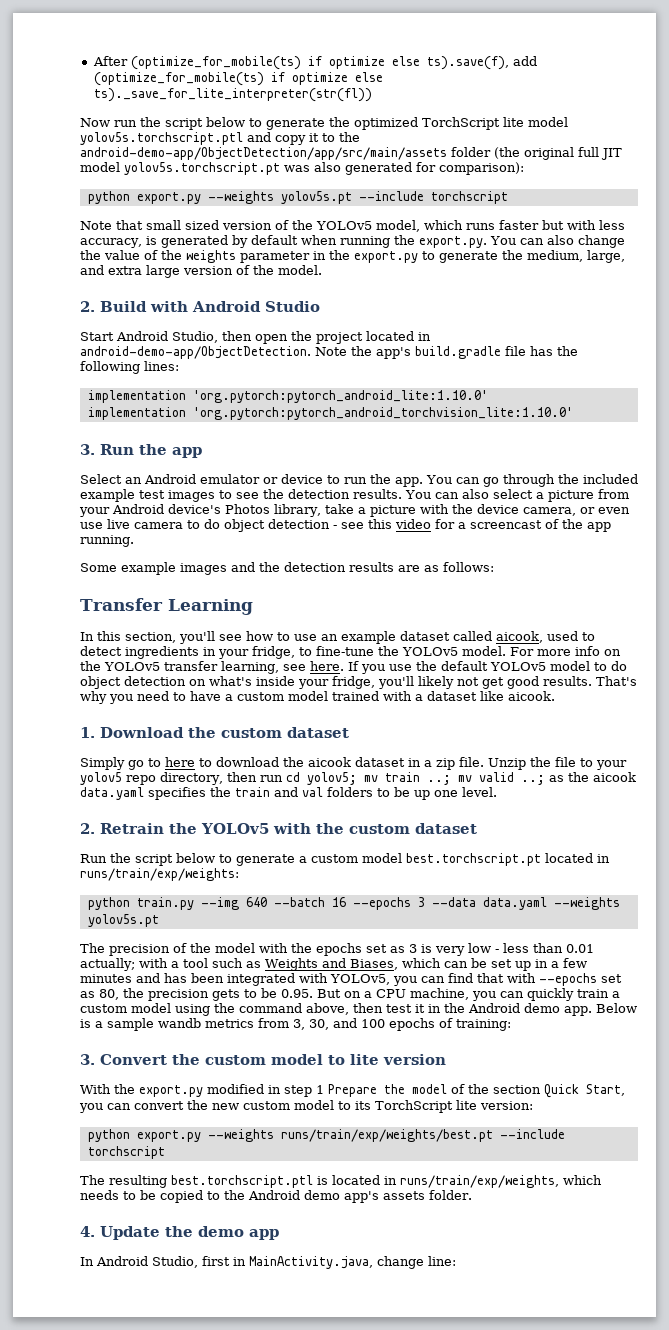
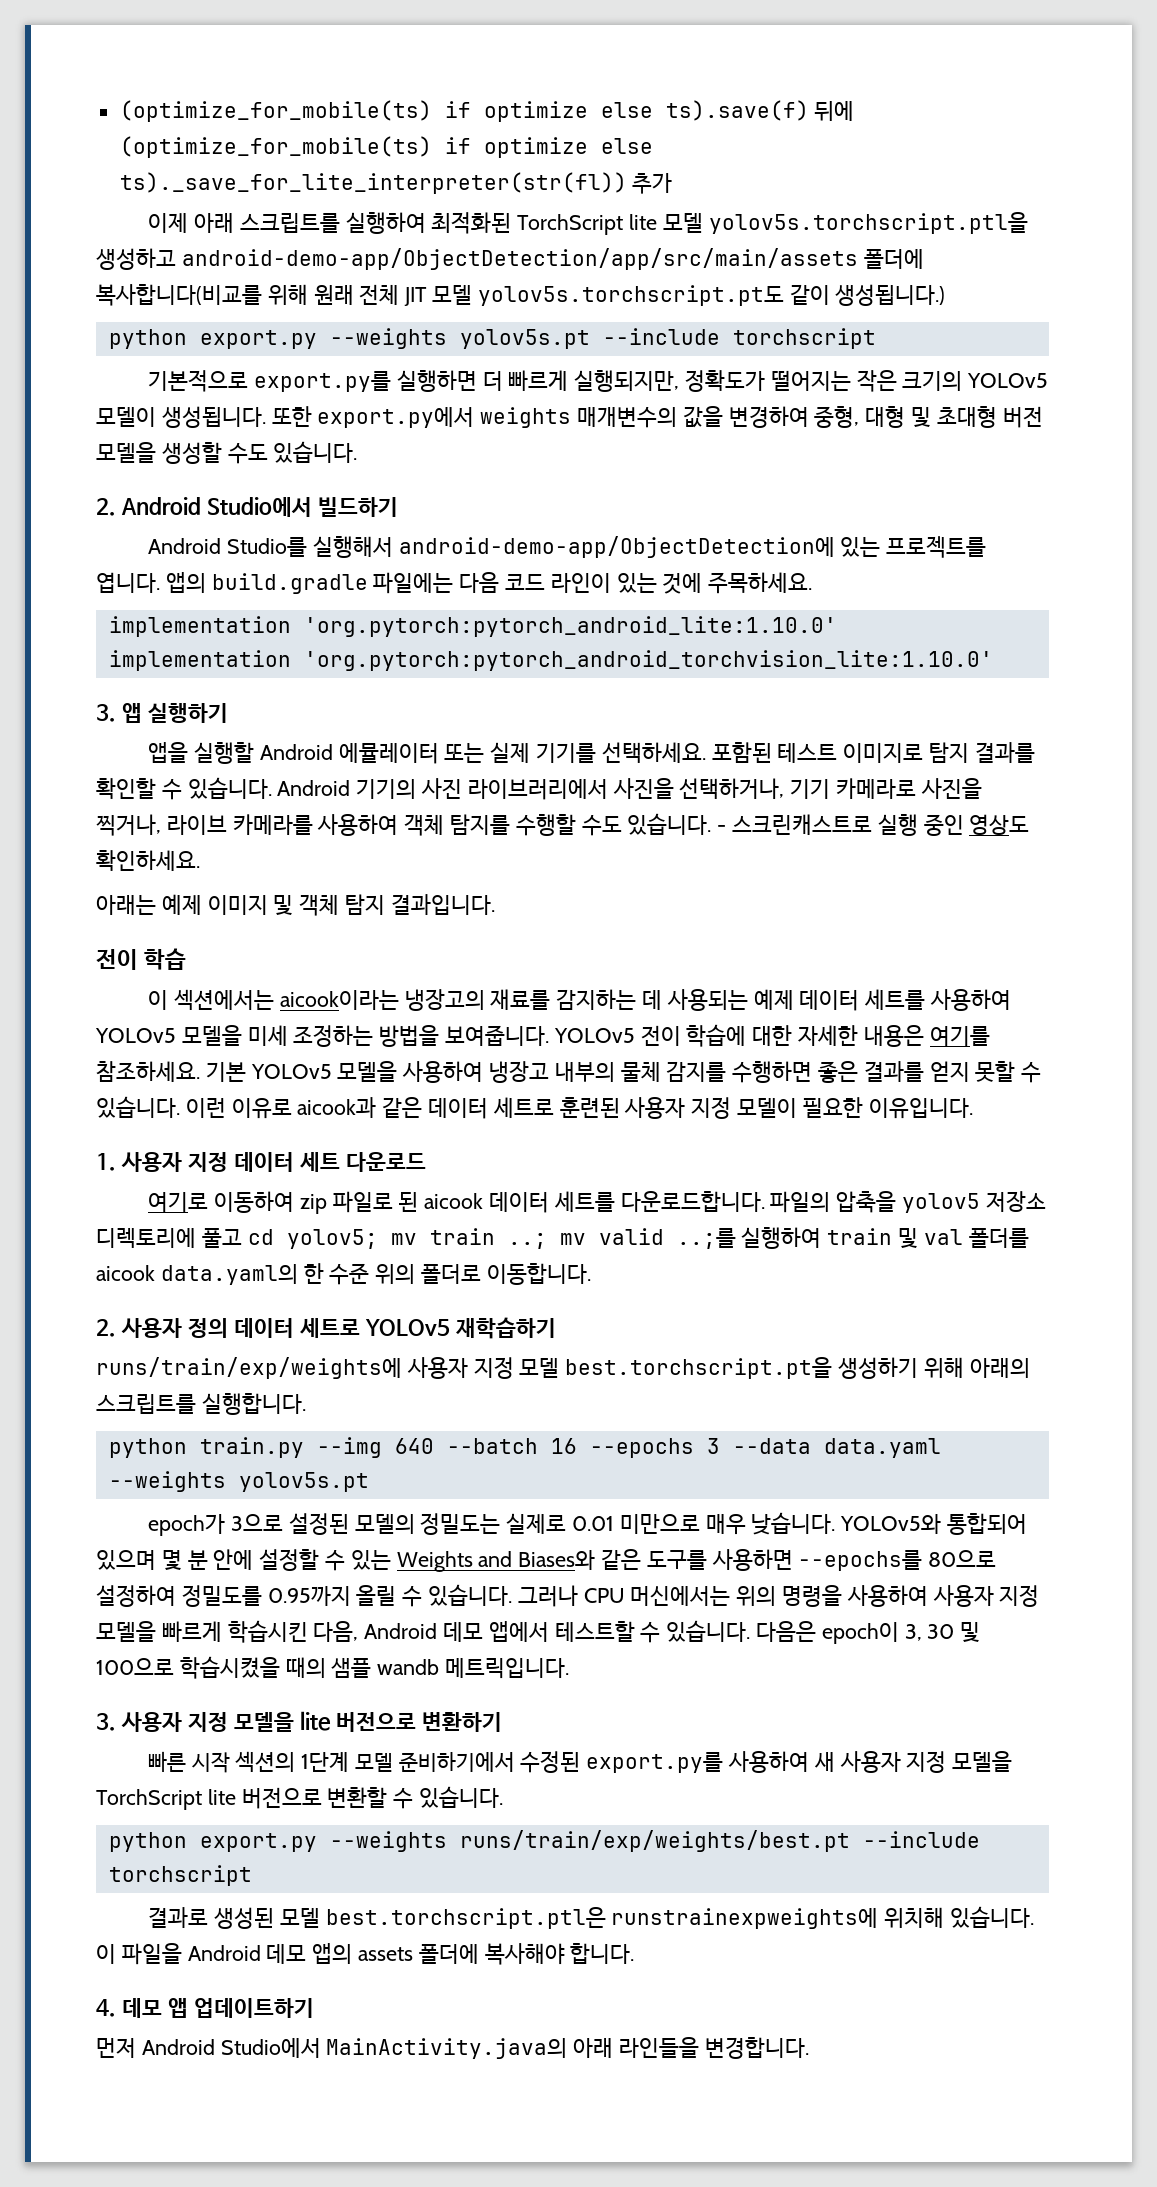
- After (optimize_for_mobile(ts) if optimize else ts).save(f), add (optimize_for_mobile(ts) if optimize else ts)._save_for_lite_interpreter(str(fl))
- Now run the script below to generate the optimized TorchScript lite model yolov5s.torchscript.ptl and copy it to the android-demo-app/ObjectDetection/app/src/main/assets folder (the original full JIT model yolov5s.torchscript.pt was also generated for comparison):
+ (optimize_for_mobile(ts) if optimize else ts).save(f) 뒤에 (optimize_for_mobile(ts) if optimize else ts)._save_for_lite_interpreter(str(fl)) 추가
+ 이제 아래 스크립트를 실행하여 최적화된 TorchScript lite 모델 yolov5s.torchscript.ptl을 생성하고 android-demo-app/ObjectDetection/app/src/main/assets 폴더에 복사합니다(비교를 위해 원래 전체 JIT 모델 yolov5s.torchscript.pt도 같이 생성됩니다.)
- Note that small sized version of the YOLOv5 model, which runs faster but with less accuracy, is generated by default when running the export.py. You can also change the value of the weights parameter in the export.py to generate the medium, large, and extra large version of the model.
- 2. Build with Android Studio
- Start Android Studio, then open the project located in android-demo-app/ObjectDetection. Note the app's build.gradle file has the following lines:
+ 기본적으로 export.py를 실행하면 더 빠르게 실행되지만, 정확도가 떨어지는 작은 크기의 YOLOv5 모델이 생성됩니다. 또한 export.py에서 weights 매개변수의 값을 변경하여 중형, 대형 및 초대형 버전 모델을 생성할 수도 있습니다.
+ 2. Android Studio에서 빌드하기
+ Android Studio를 실행해서 android-demo-app/ObjectDetection에 있는 프로젝트를 엽니다. 앱의 build.gradle 파일에는 다음 코드 라인이 있는 것에 주목하세요.
- 3. Run the app
- Select an Android emulator or device to run the app. You can go through the included example test images to see the detection results. You can also select a picture from your Android device's Photos library, take a picture with the device camera, or even use live camera to do object detection - see this video for a screencast of the app running.
- Some example images and the detection results are as follows:
- Transfer Learning
- In this section, you'll see how to use an example dataset called aicook, used to detect ingredients in your fridge, to fine-tune the YOLOv5 model. For more info on the YOLOv5 transfer learning, see here. If you use the default YOLOv5 model to do object detection on what's inside your fridge, you'll likely not get good results. That's why you need to have a custom model trained with a dataset like aicook.
- 1. Download the custom dataset
- Simply go to here to download the aicook dataset in a zip file. Unzip the file to your yolov5 repo directory, then run cd yolov5; mv train ..; mv valid ..; as the aicook data.yaml specifies the train and val folders to be up one level.
- 2. Retrain the YOLOv5 with the custom dataset
- Run the script below to generate a custom model best.torchscript.pt located in runs/train/exp/weights:
+ 3. 앱 실행하기
+ 앱을 실행할 Android 에뮬레이터 또는 실제 기기를 선택하세요. 포함된 테스트 이미지로 탐지 결과를 확인할 수 있습니다. Android 기기의 사진 라이브러리에서 사진을 선택하거나, 기기 카메라로 사진을 찍거나, 라이브 카메라를 사용하여 객체 탐지를 수행할 수도 있습니다. - 스크린캐스트로 실행 중인 영상도 확인하세요.
+ 아래는 예제 이미지 및 객체 탐지 결과입니다.
+ 전이 학습
+ 이 섹션에서는 aicook이라는 냉장고의 재료를 감지하는 데 사용되는 예제 데이터 세트를 사용하여 YOLOv5 모델을 미세 조정하는 방법을 보여줍니다. YOLOv5 전이 학습에 대한 자세한 내용은 여기를 참조하세요. 기본 YOLOv5 모델을 사용하여 냉장고 내부의 물체 감지를 수행하면 좋은 결과를 얻지 못할 수 있습니다. 이런 이유로 aicook과 같은 데이터 세트로 훈련된 사용자 지정 모델이 필요한 이유입니다.
+ 1. 사용자 지정 데이터 세트 다운로드
+ 여기로 이동하여 zip 파일로 된 aicook 데이터 세트를 다운로드합니다. 파일의 압축을 yolov5 저장소 디렉토리에 풀고 cd yolov5; mv train ..; mv valid ..;를 실행하여 train 및 val 폴더를 aicook data.yaml의 한 수준 위의 폴더로 이동합니다.
+ 2. 사용자 정의 데이터 세트로 YOLOv5 재학습하기
+ runs/train/exp/weights에 사용자 지정 모델 best.torchscript.pt을 생성하기 위해 아래의 스크립트를 실행합니다.
- The precision of the model with the epochs set as 3 is very low - less than 0.01 actually; with a tool such as Weights and Biases, which can be set up in a few minutes and has been integrated with YOLOv5, you can find that with --epochs set as 80, the precision gets to be 0.95. But on a CPU machine, you can quickly train a custom model using the command above, then test it in the Android demo app. Below is a sample wandb metrics from 3, 30, and 100 epochs of training:
- 3. Convert the custom model to lite version
- With the export.py modified in step 1 Prepare the model of the section Quick Start, you can convert the new custom model to its TorchScript lite version:
+ epoch가 3으로 설정된 모델의 정밀도는 실제로 0.01 미만으로 매우 낮습니다. YOLOv5와 통합되어 있으며 몇 분 안에 설정할 수 있는 Weights and Biases와 같은 도구를 사용하면 --epochs를 80으로 설정하여 정밀도를 0.95까지 올릴 수 있습니다. 그러나 CPU 머신에서는 위의 명령을 사용하여 사용자 지정 모델을 빠르게 학습시킨 다음, Android 데모 앱에서 테스트할 수 있습니다. 다음은 epoch이 3, 30 및 100으로 학습시켰을 때의 샘플 wandb 메트릭입니다.
+ 3. 사용자 지정 모델을 lite 버전으로 변환하기
+ 빠른 시작 섹션의 1단계 모델 준비하기에서 수정된 export.py를 사용하여 새 사용자 지정 모델을 TorchScript lite 버전으로 변환할 수 있습니다.
- The resulting best.torchscript.ptl is located in runs/train/exp/weights, which needs to be copied to the Android demo app's assets folder.
- 4. Update the demo app
- In Android Studio, first in MainActivity.java, change line:
+ 결과로 생성된 모델 best.torchscript.ptl은 runstrainexpweights에 위치해 있습니다. 이 파일을 Android 데모 앱의 assets 폴더에 복사해야 합니다.
+ 4. 데모 앱 업데이트하기
+ 먼저 Android Studio에서 MainActivity.java의 아래 라인들을 변경합니다.

